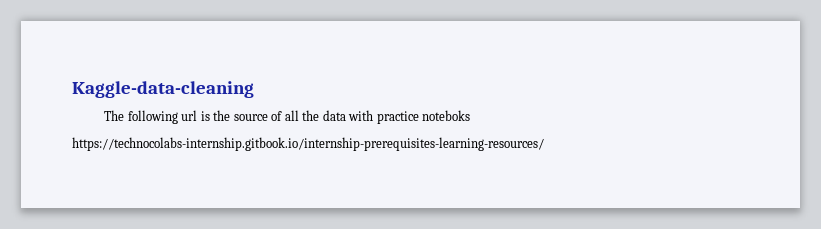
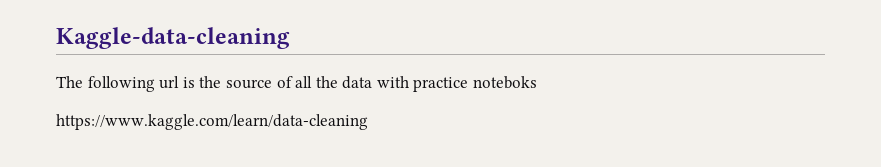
- https://technocolabs-internship.gitbook.io/internship-prerequisites-learning-resources/
+ https://www.kaggle.com/learn/data-cleaning

